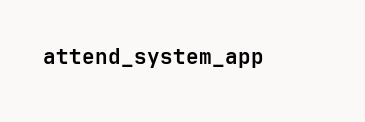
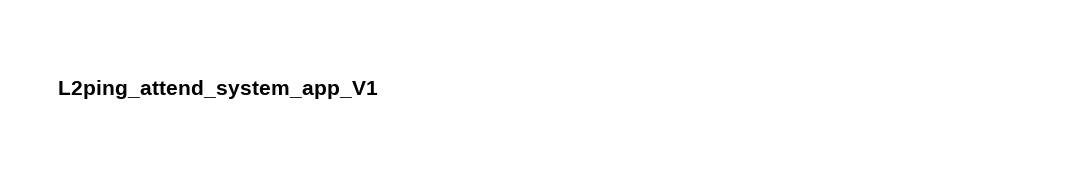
- attend_system_app
+ L2ping_attend_system_app_V1

